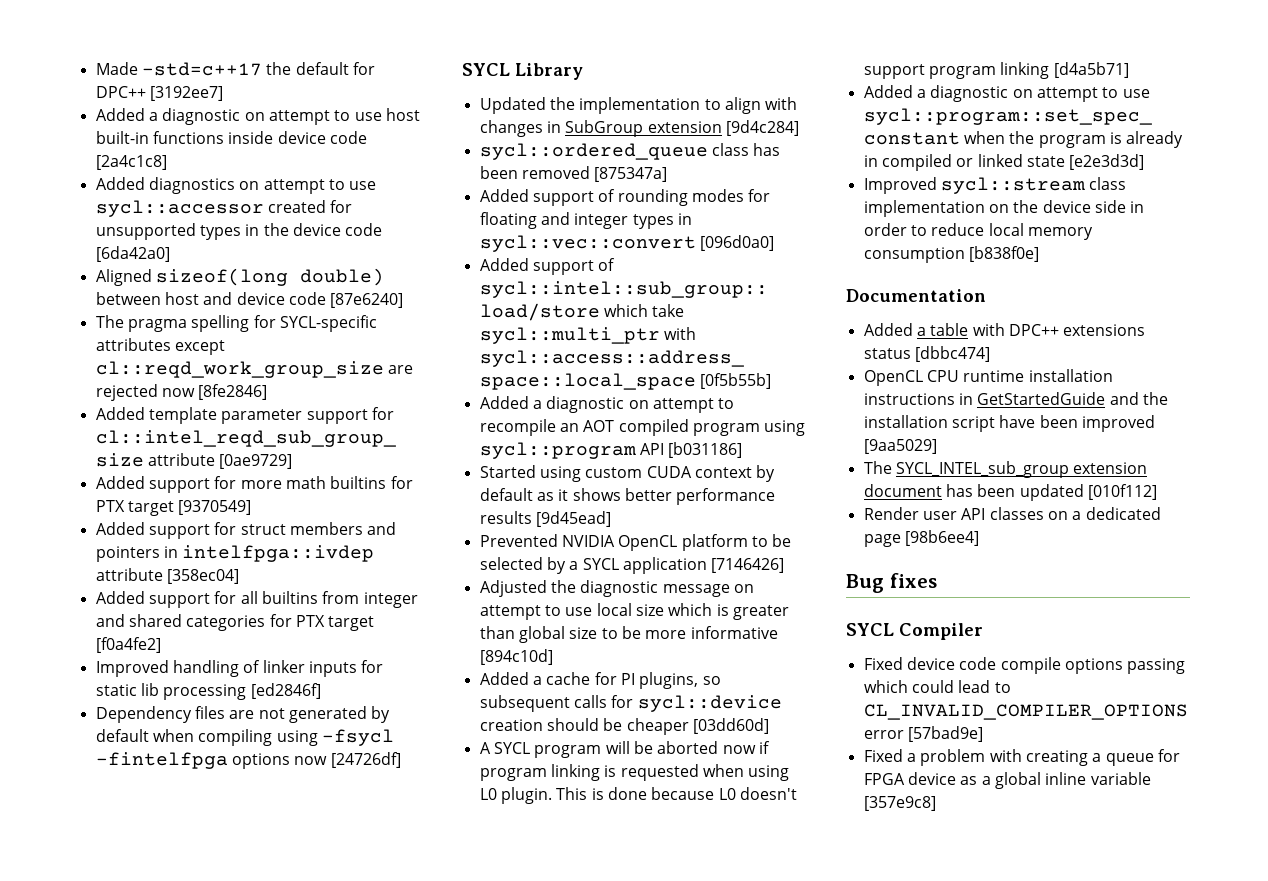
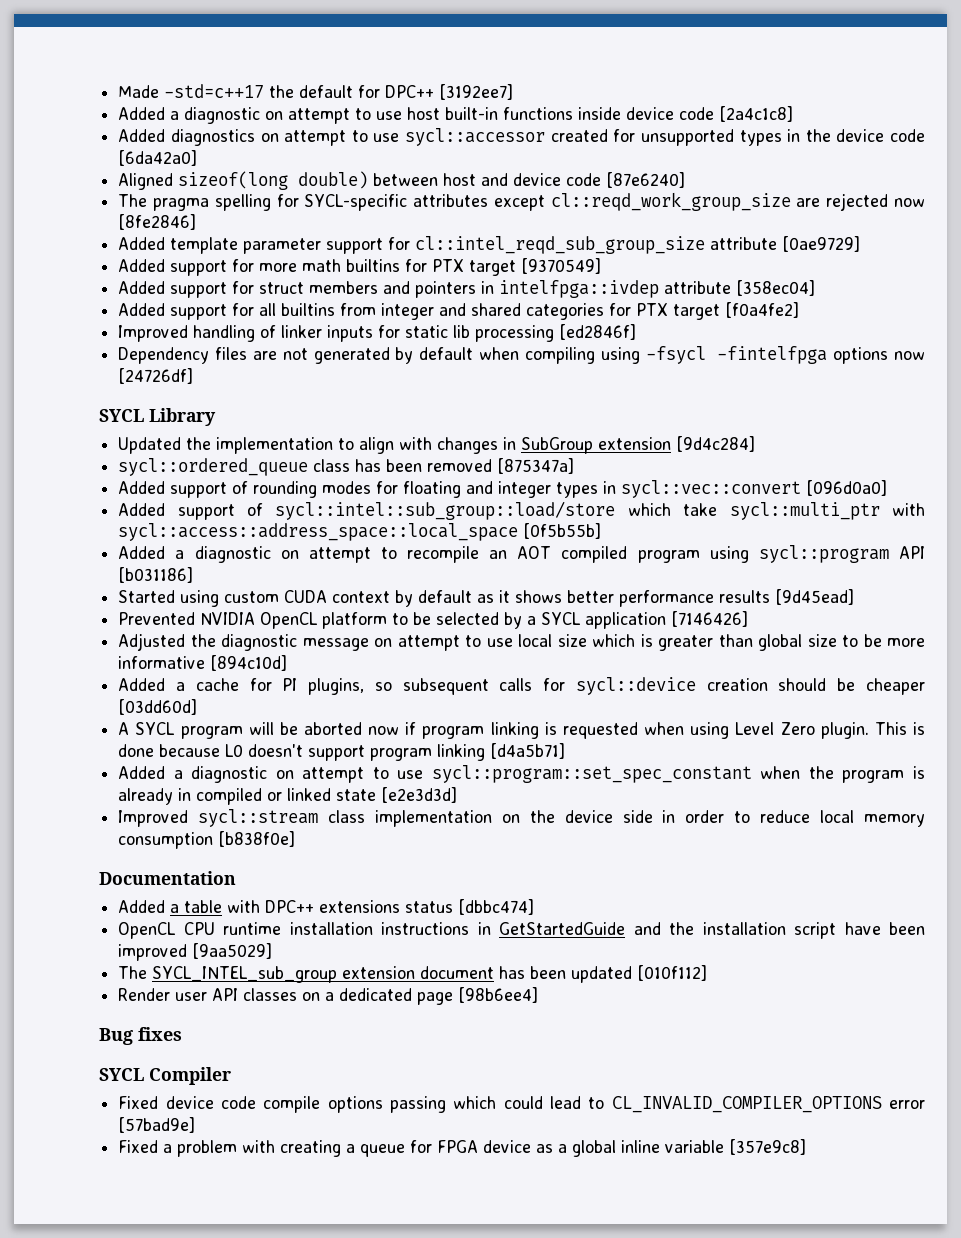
- A SYCL program will be aborted now if program linking is requested when using L0 plugin.
+ A SYCL program will be aborted now if program linking is requested when using Level Zero plugin.

